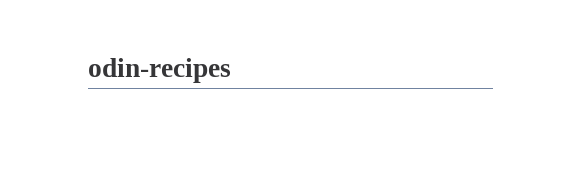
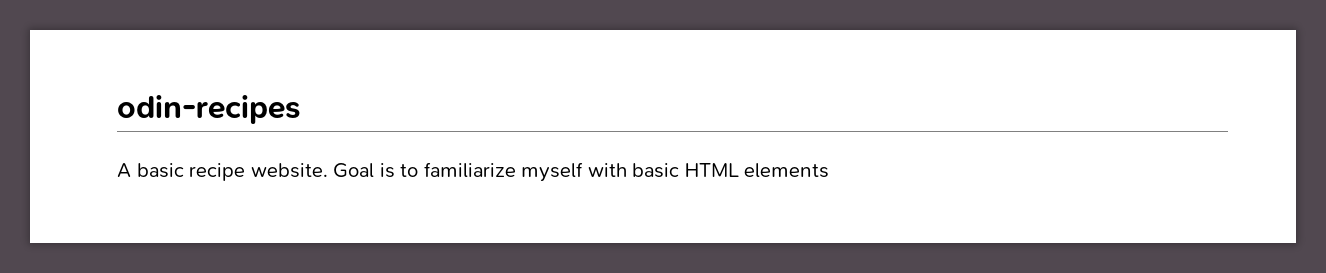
+ A basic recipe website. Goal is to familiarize myself with basic HTML elements

